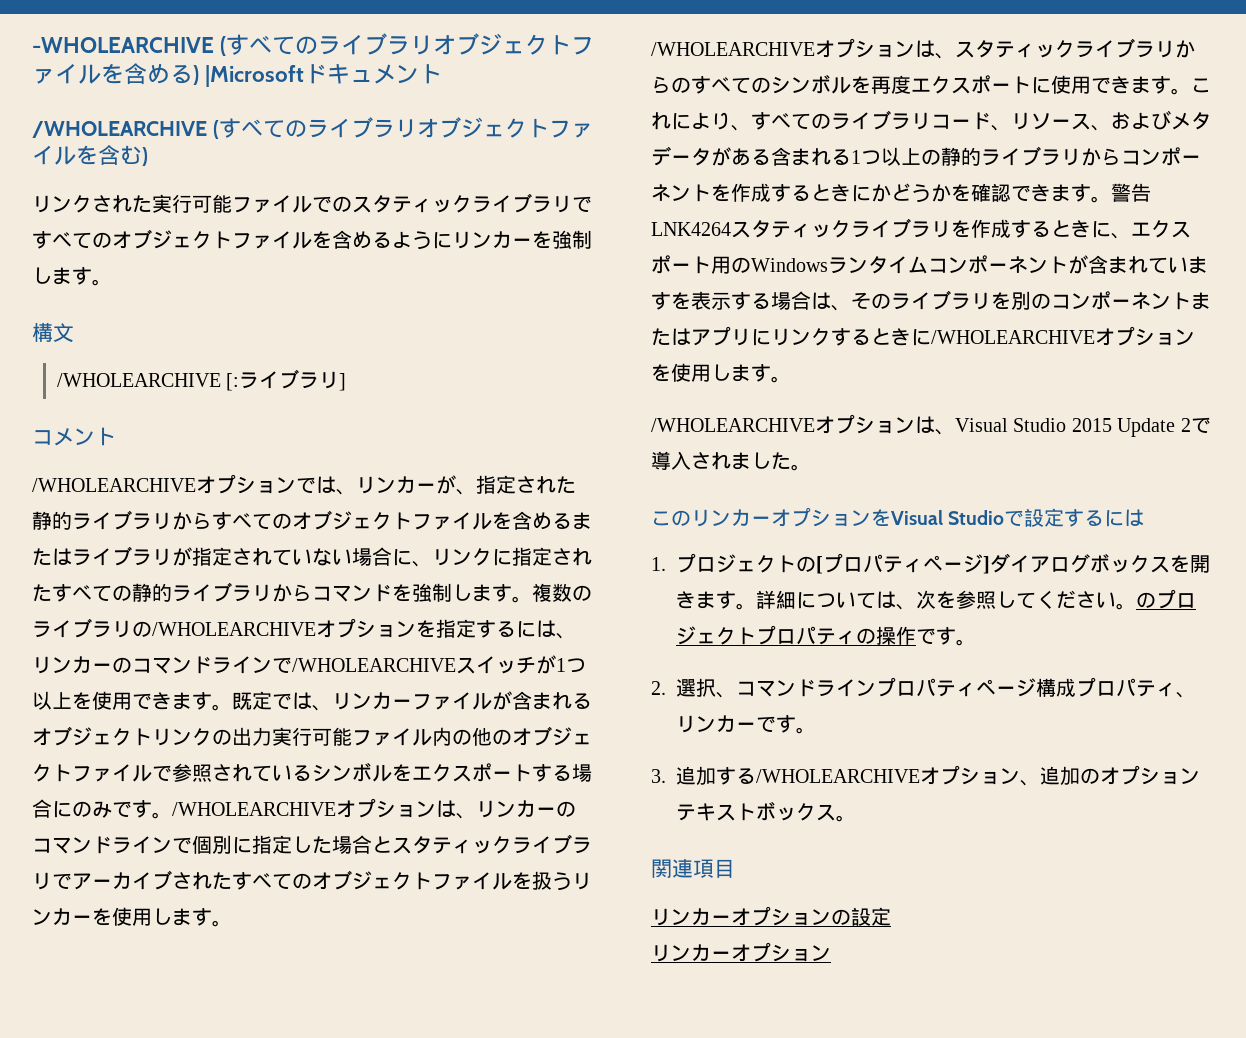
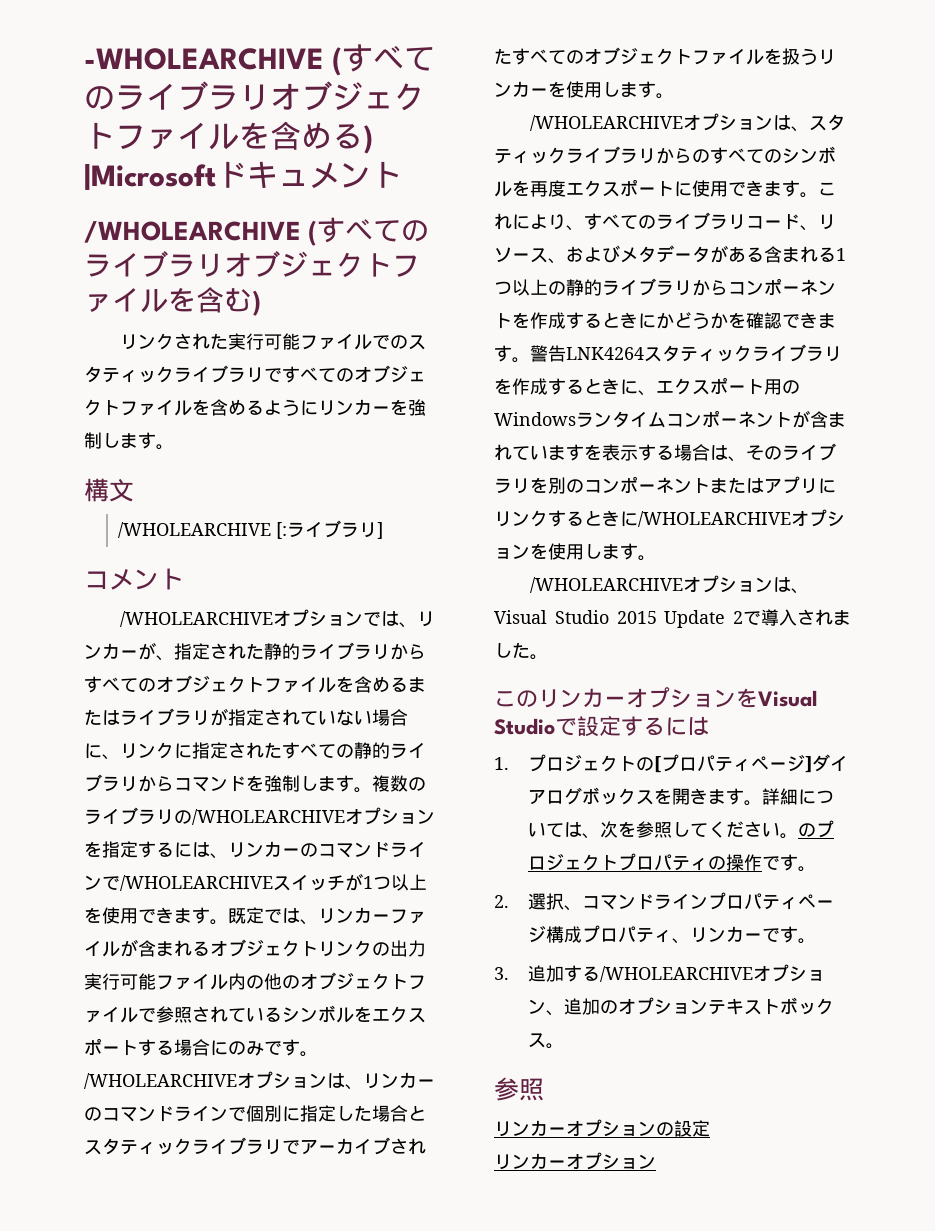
  3.追加する/WHOLEARCHIVEオプション、追加のオプションテキストボックス。
- 関連項目
+ 参照

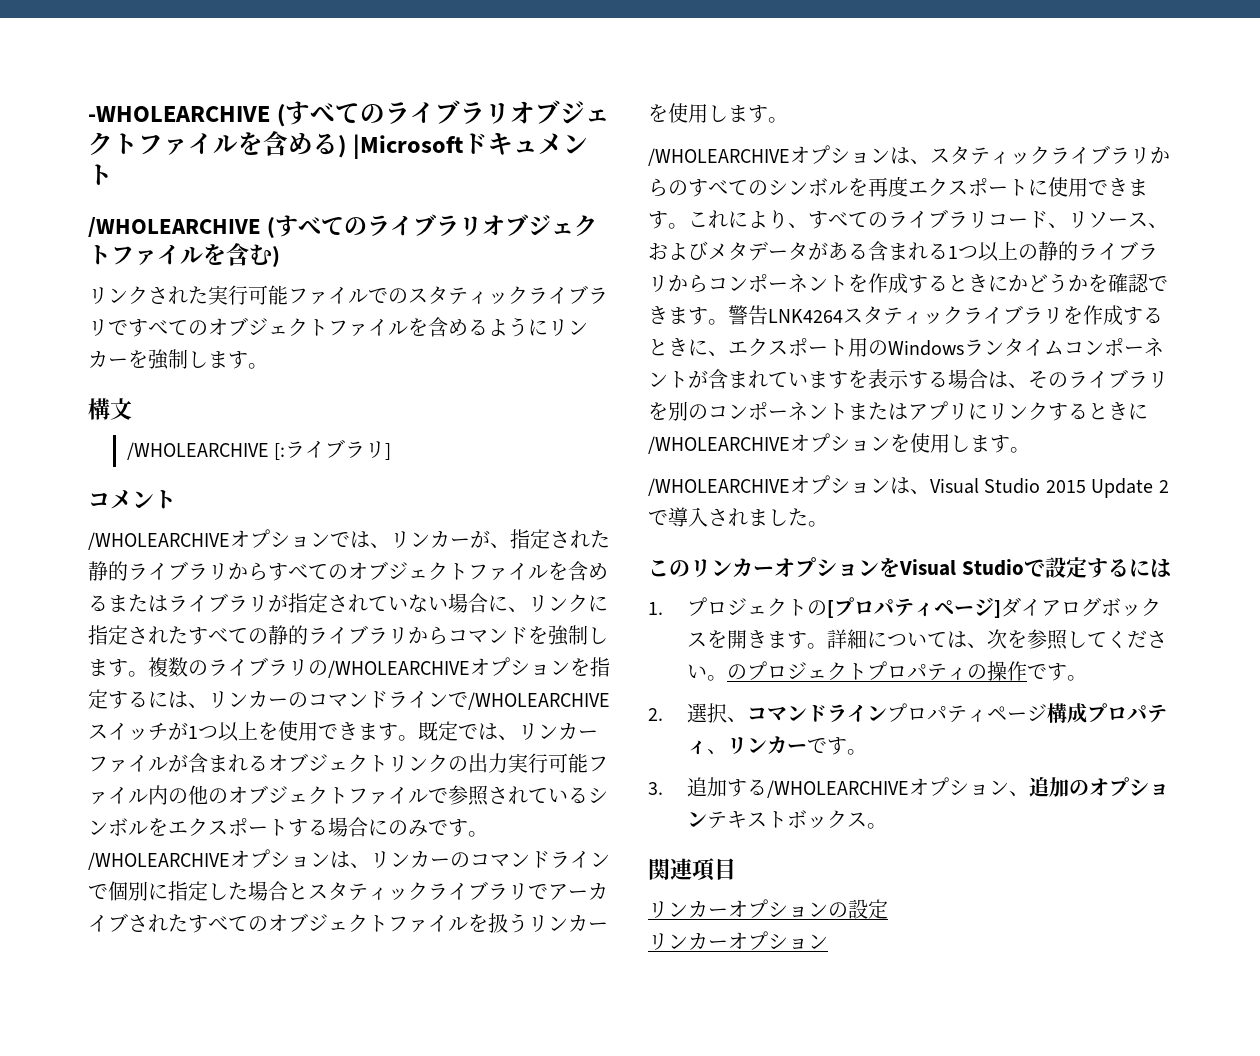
  3.追加する/WHOLEARCHIVEオプション、追加のオプションテキストボックス。
- 参照
+ 関連項目

